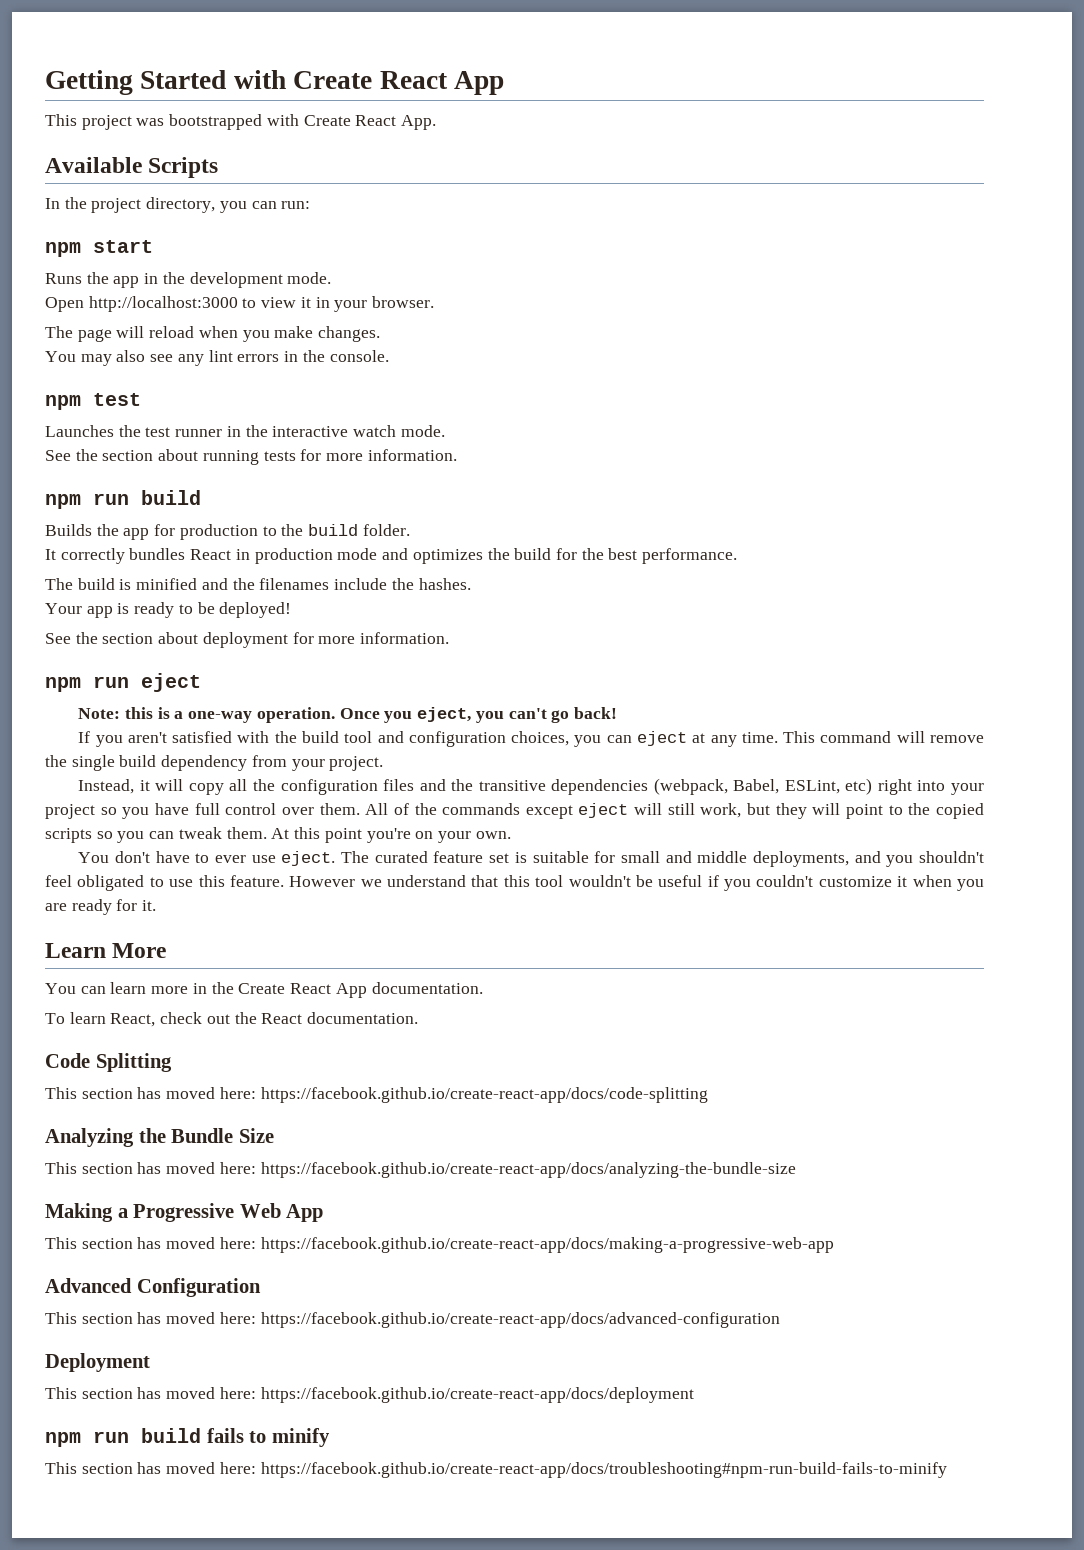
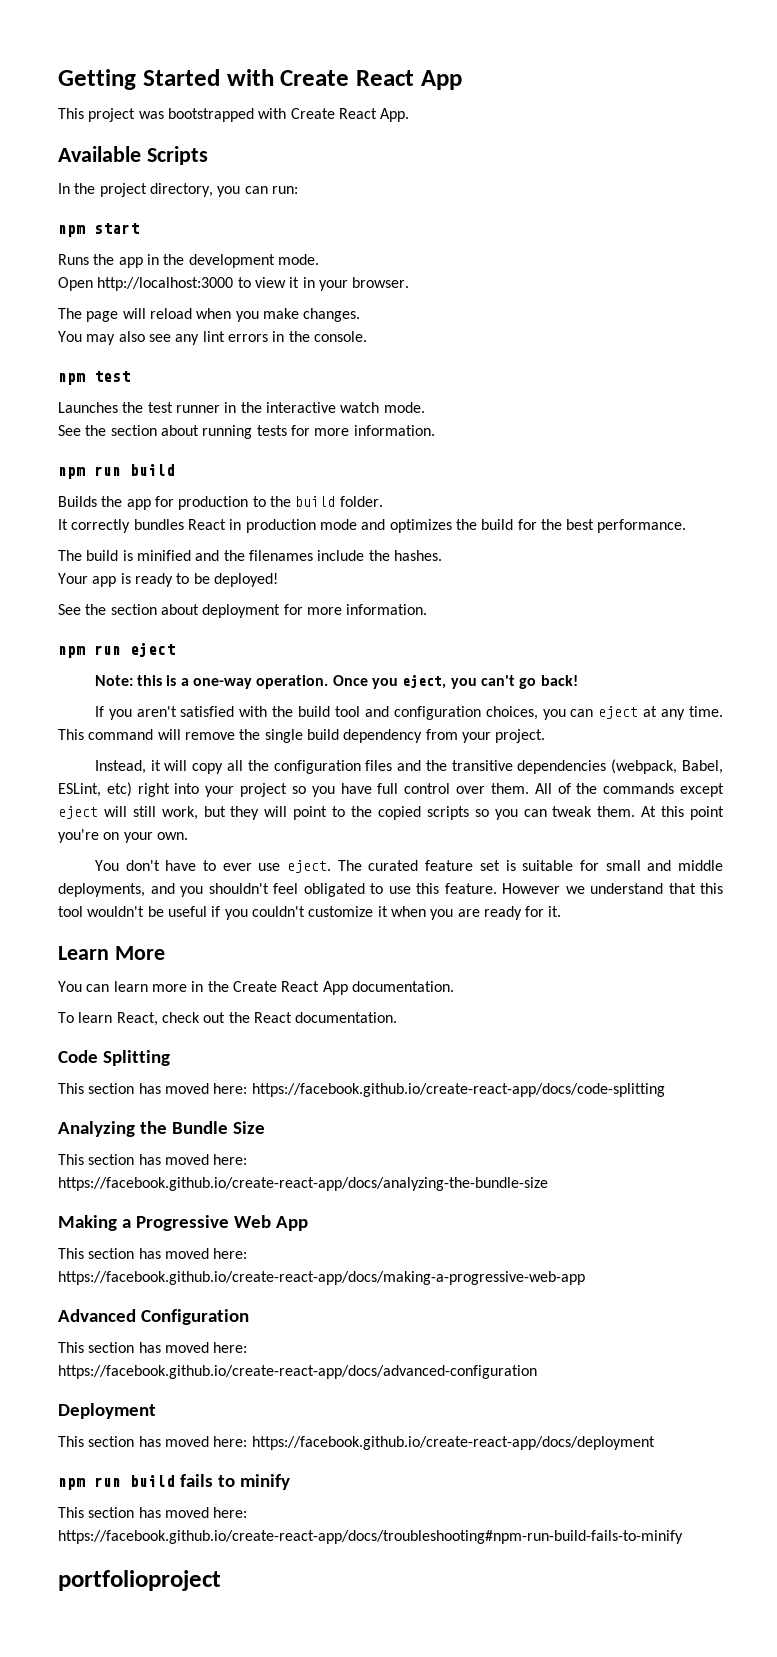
+ portfolioproject

